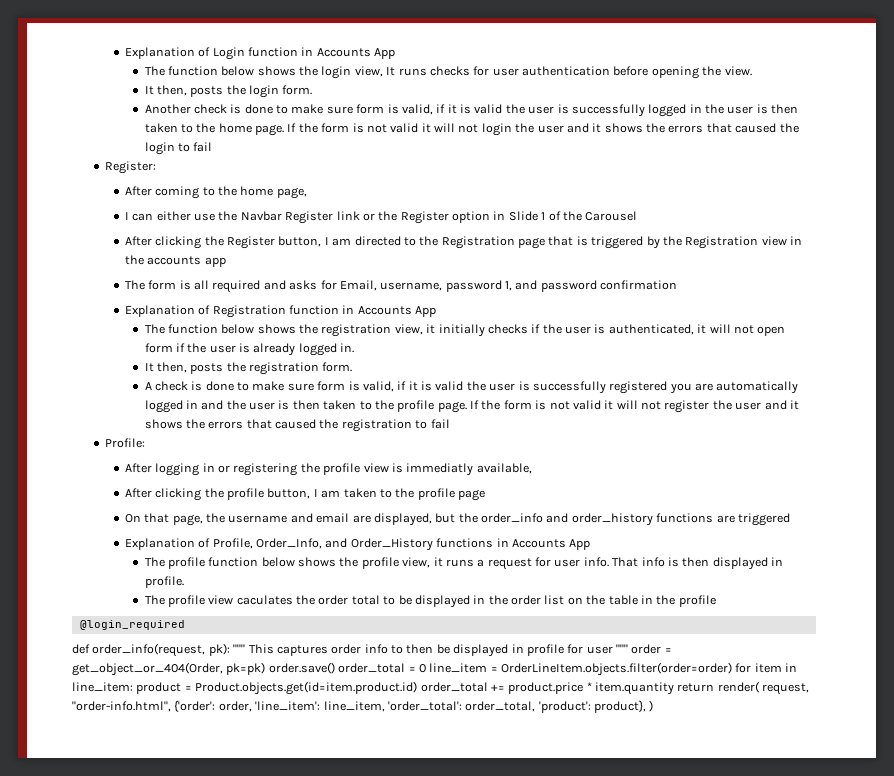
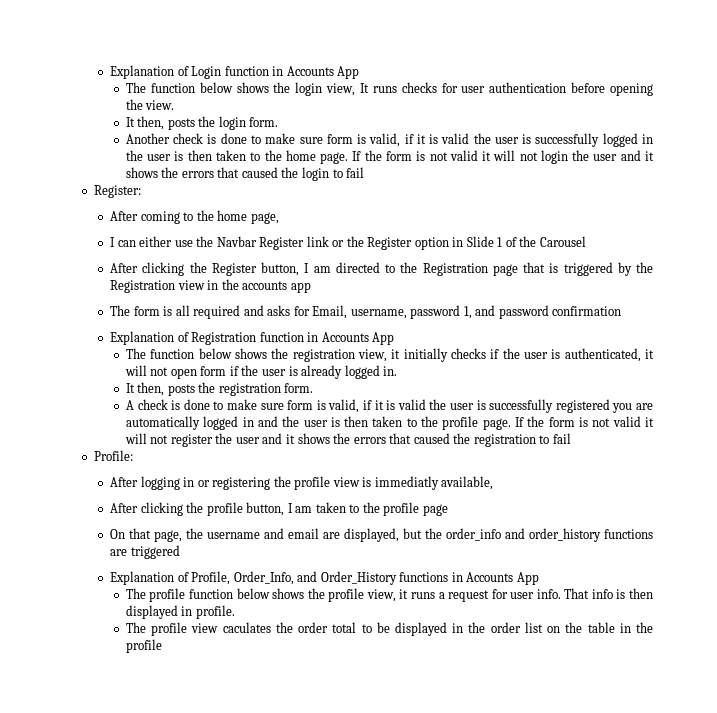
- @login_required
- def order_info(request, pk): """ This captures order info to then be displayed in profile for user """ order = get_object_or_404(Order, pk=pk) order.save() order_total = 0 line_item = OrderLineItem.objects.filter(order=order) for item in line_item: product = Product.objects.get(id=item.product.id) order_total += product.price * item.quantity return render( request, "order-info.html", {'order': order, 'line_item': line_item, 'order_total': order_total, 'product': product}, )

